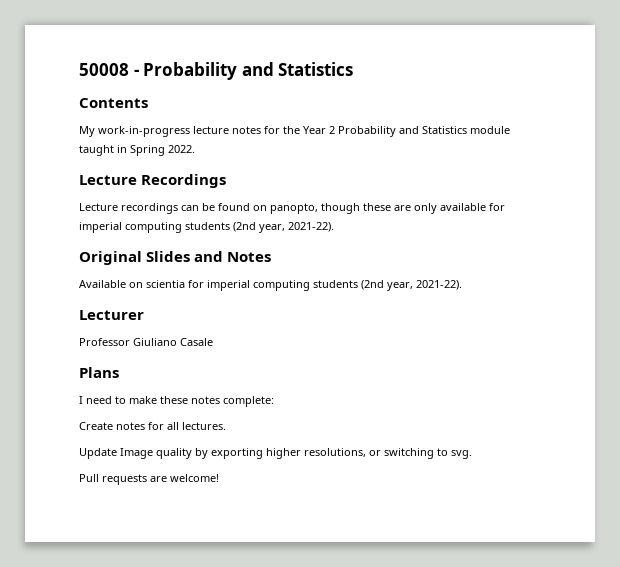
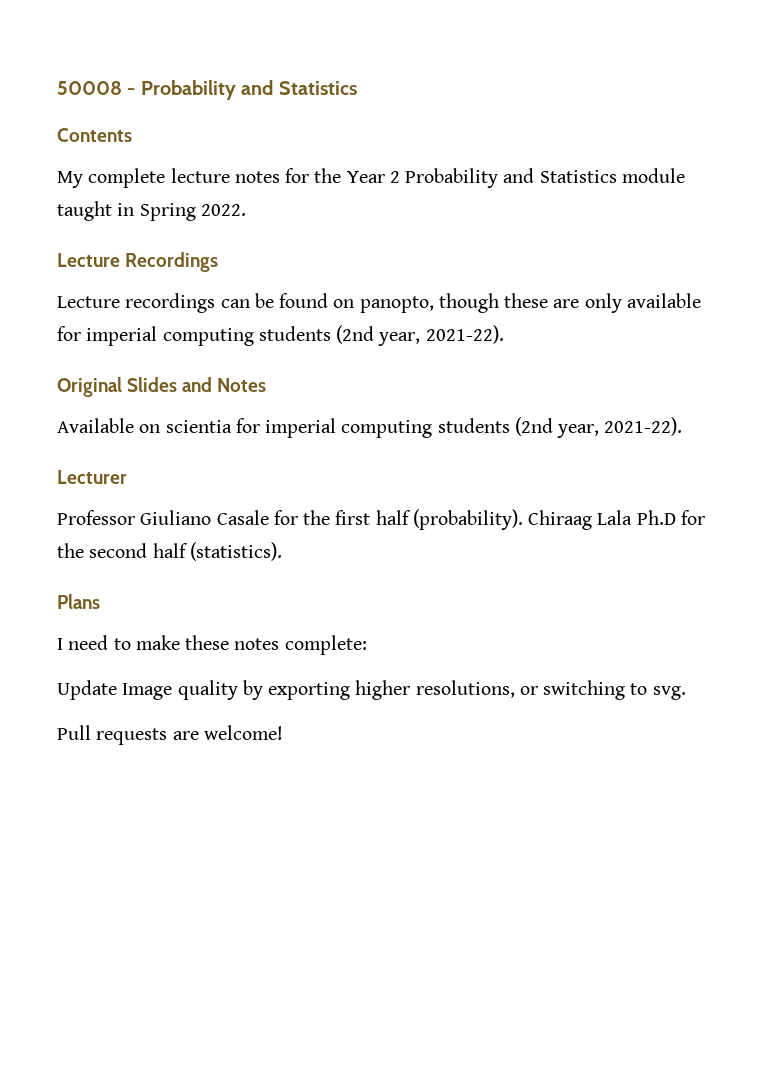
- My work-in-progress lecture notes for the Year 2 Probability and Statistics module taught in Spring 2022.
+ My complete lecture notes for the Year 2 Probability and Statistics module taught in Spring 2022.
- Professor Giuliano Casale
+ Professor Giuliano Casale for the first half (probability). Chiraag Lala Ph.D for the second half (statistics).
- Create notes for all lectures.

